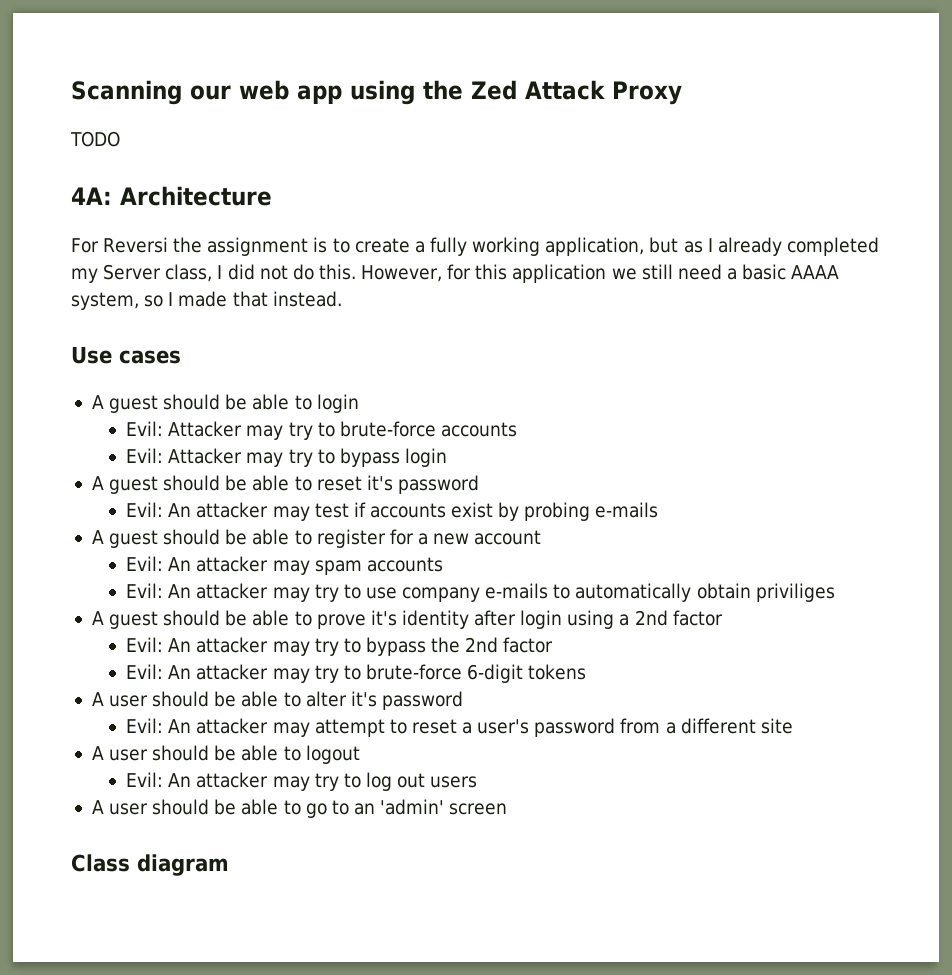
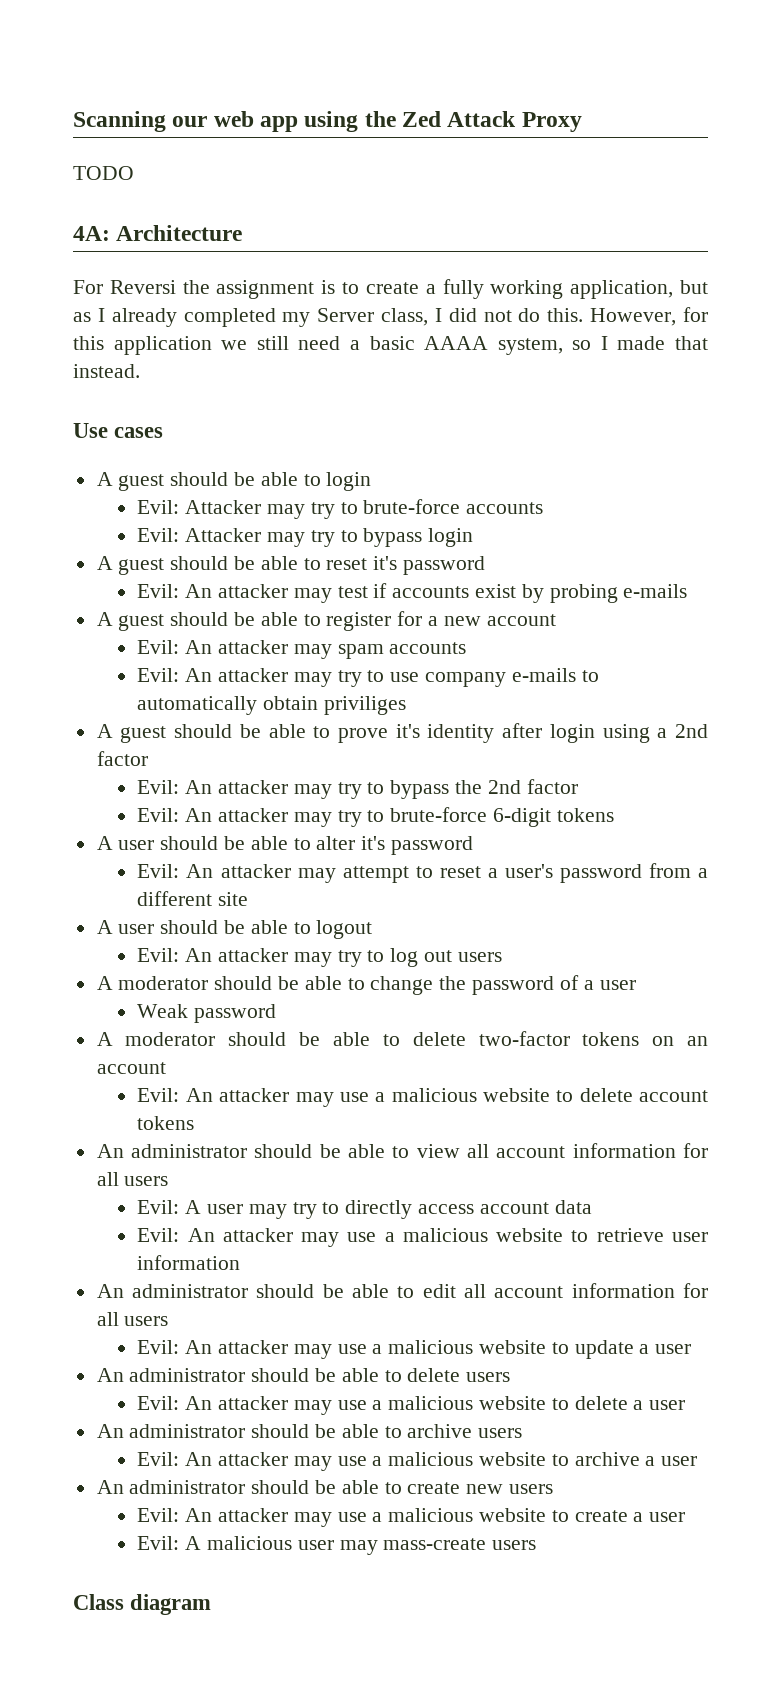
- A user should be able to go to an 'admin' screen
+ A moderator should be able to change the password of a user
+ Weak password
+ A moderator should be able to delete two-factor tokens on an account
+ Evil: An attacker may use a malicious website to delete account tokens
+ An administrator should be able to view all account information for all users
+ Evil: A user may try to directly access account data
+ Evil: An attacker may use a malicious website to retrieve user information
+ An administrator should be able to edit all account information for all users
+ Evil: An attacker may use a malicious website to update a user
+ An administrator should be able to delete users
+ Evil: An attacker may use a malicious website to delete a user
+ An administrator should be able to archive users
+ Evil: An attacker may use a malicious website to archive a user
+ An administrator should be able to create new users
+ Evil: An attacker may use a malicious website to create a user
+ Evil: A malicious user may mass-create users

